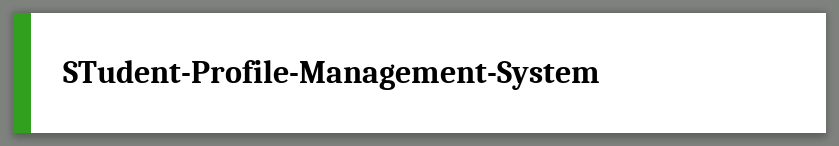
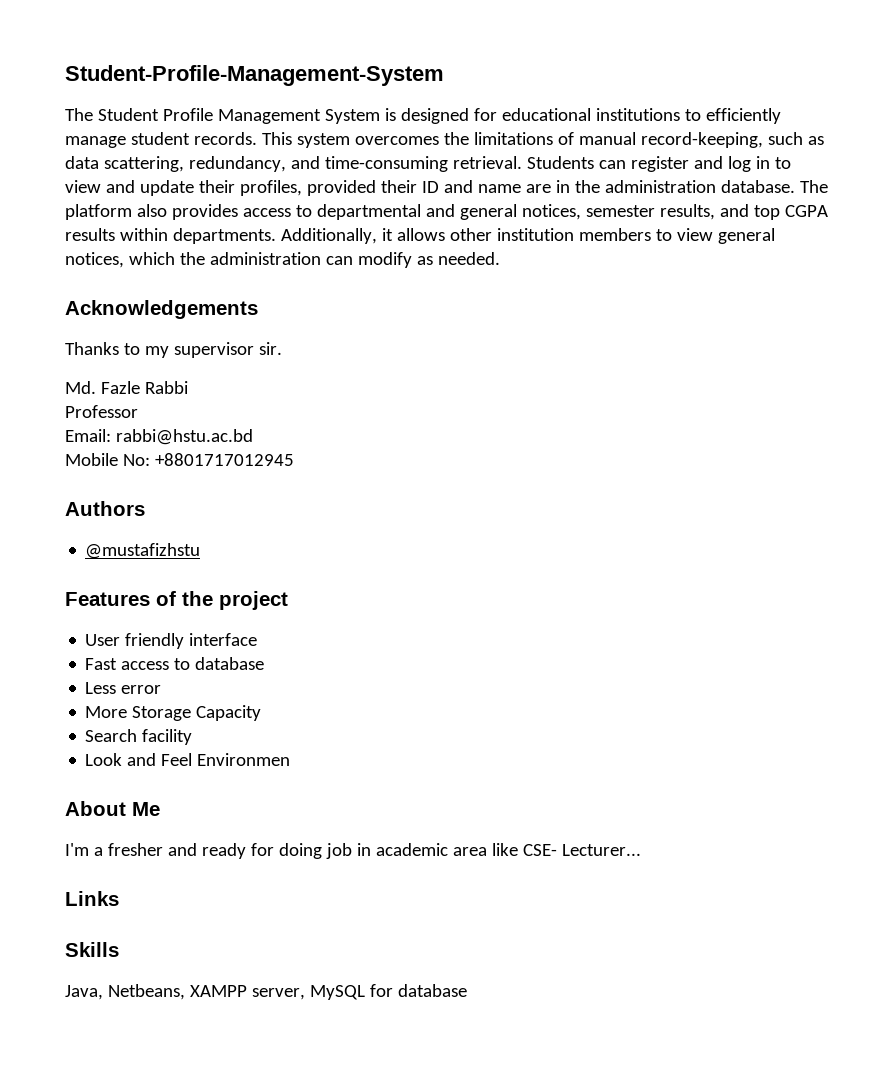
- STudent-Profile-Management-System
+ Student-Profile-Management-System
+ The Student Profile Management System is designed for educational institutions to efficiently manage student records. This system overcomes the limitations of manual record-keeping, such as data scattering, redundancy, and time-consuming retrieval. Students can register and log in to view and update their profiles, provided their ID and name are in the administration database. The platform also provides access to departmental and general notices, semester results, and top CGPA results within departments. Additionally, it allows other institution members to view general notices, which the administration can modify as needed.
+ Acknowledgements
+ Thanks to my supervisor sir.
+ Md. Fazle Rabbi
+ Professor
+ Email: rabbi@hstu.ac.bd
+ Mobile No: +8801717012945
+ Authors
+ @mustafizhstu
+ Features of the project
+ User friendly interface
+ Fast access to database
+ Less error
+ More Storage Capacity
+ Search facility
+ Look and Feel Environmen
+ About Me
+ I'm a fresher and ready for doing job in academic area like CSE- Lecturer...
+ Links
+ Skills
+ Java, Netbeans, XAMPP server, MySQL for database

